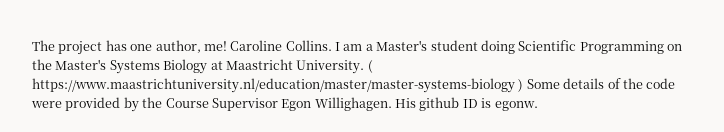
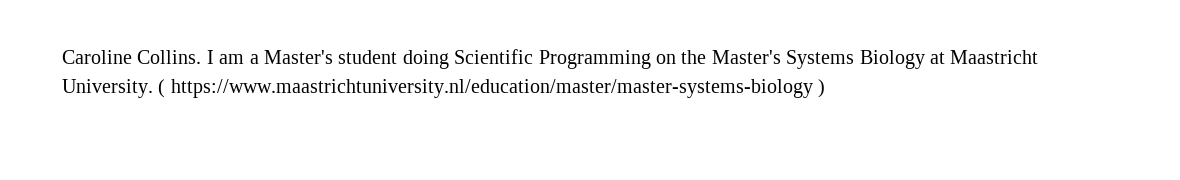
- The project has one author, me!
- ( https://www.maastrichtuniversity.nl/education/master/master-systems-biology ) Some details of the code were provided by the Course Supervisor Egon Willighagen. His github ID is egonw.
+ ( https://www.maastrichtuniversity.nl/education/master/master-systems-biology )

